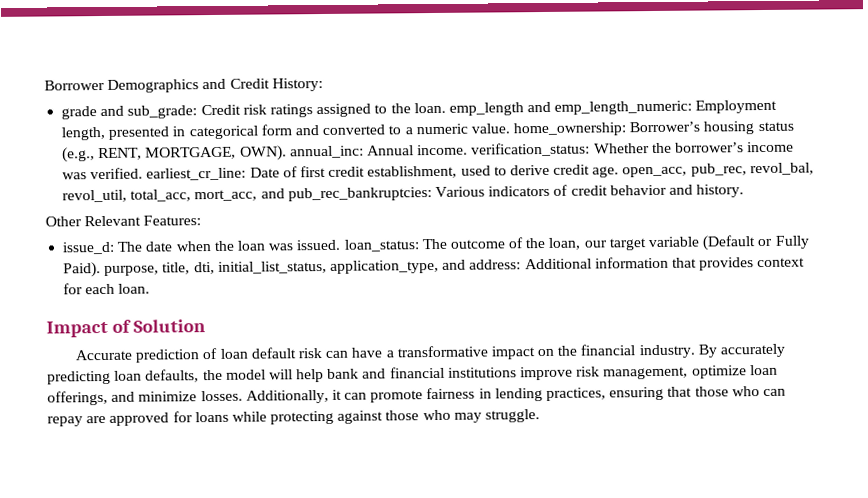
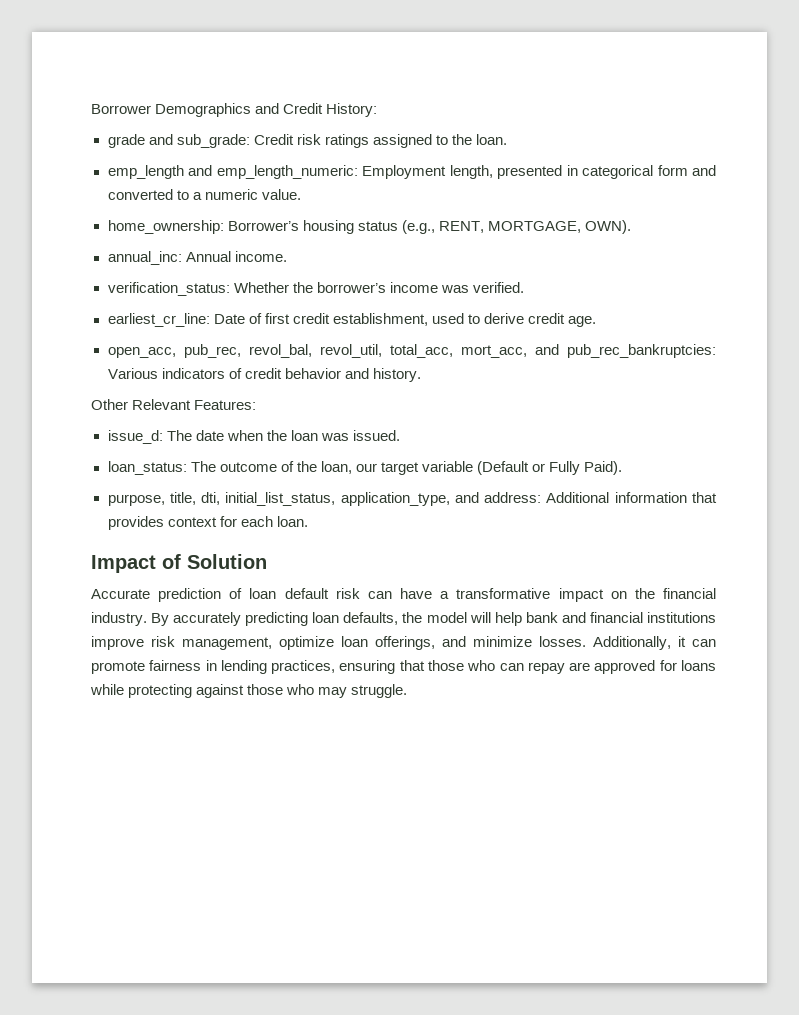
- Credit risk ratings assigned to the loan. emp_length and emp_length_numeric:
+ Credit risk ratings assigned to the loan.
+ emp_length and emp_length_numeric:
- Employment length, presented in categorical form and converted to a numeric value. home_ownership:
+ Employment length, presented in categorical form and converted to a numeric value.
+ home_ownership:
- Borrower’s housing status (e.g., RENT, MORTGAGE, OWN). annual_inc:
+ Borrower’s housing status (e.g., RENT, MORTGAGE, OWN).
+ annual_inc:
- Annual income. verification_status:
+ Annual income.
+ verification_status:
- Whether the borrower’s income was verified. earliest_cr_line:
+ Whether the borrower’s income was verified.
+ earliest_cr_line:
- Date of first credit establishment, used to derive credit age. open_acc, pub_rec, revol_bal, revol_util, total_acc, mort_acc, and pub_rec_bankruptcies:
+ Date of first credit establishment, used to derive credit age.
+ open_acc, pub_rec, revol_bal, revol_util, total_acc, mort_acc, and pub_rec_bankruptcies:
- issue_d: The date when the loan was issued. loan_status: The outcome of the loan, our target variable (Default or Fully Paid). purpose, title, dti, initial_list_status, application_type, and address: Additional information that provides context for each loan.
+ issue_d: The date when the loan was issued.
+ loan_status: The outcome of the loan, our target variable (Default or Fully Paid).
+ purpose, title, dti, initial_list_status, application_type, and address: Additional information that provides context for each loan.

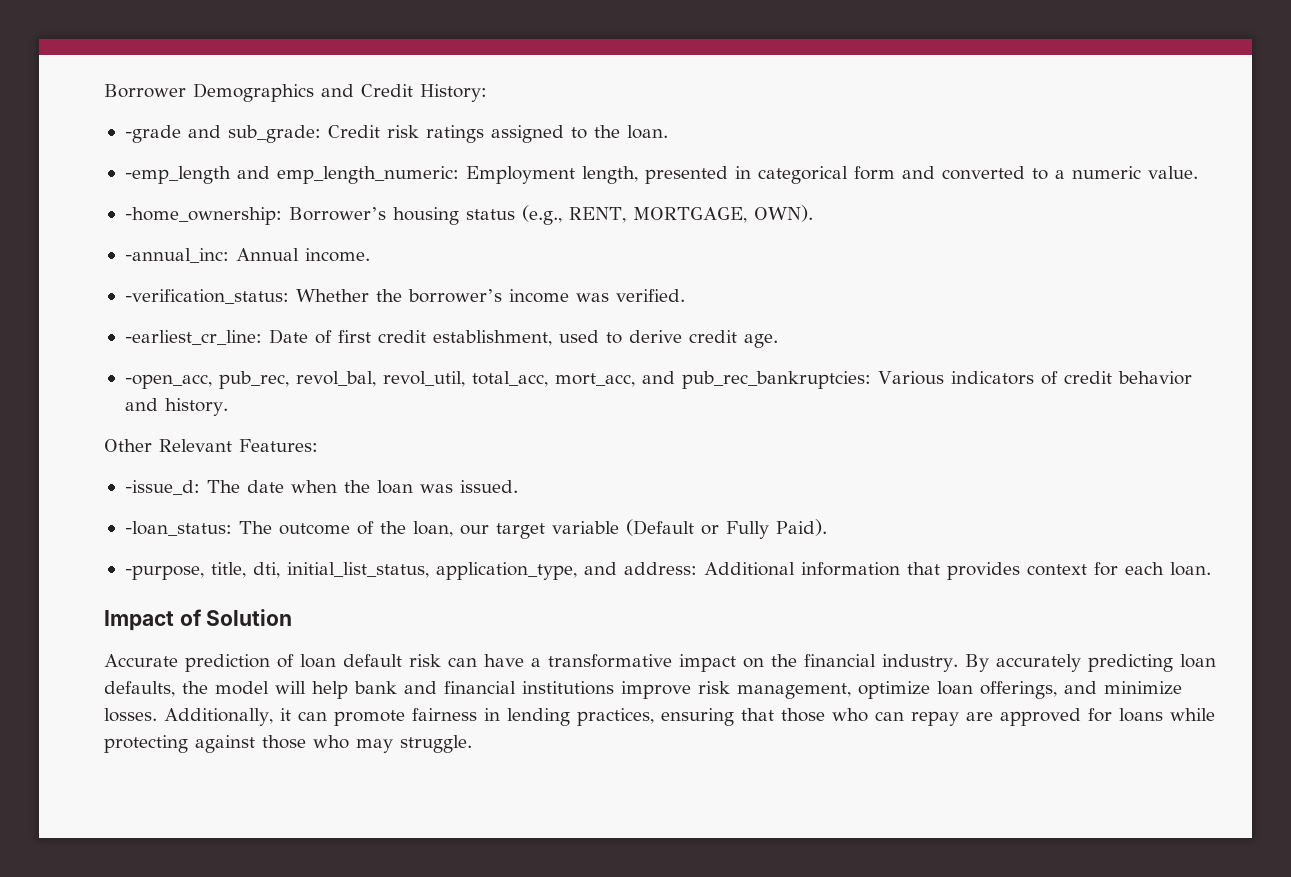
- grade and sub_grade: Credit risk ratings assigned to the loan.
+ -grade and sub_grade: Credit risk ratings assigned to the loan.
- emp_length and emp_length_numeric: Employment length, presented in categorical form and converted to a numeric value.
+ -emp_length and emp_length_numeric: Employment length, presented in categorical form and converted to a numeric value.
- home_ownership: Borrower’s housing status (e.g., RENT, MORTGAGE, OWN).
+ -home_ownership: Borrower’s housing status (e.g., RENT, MORTGAGE, OWN).
- annual_inc: Annual income.
+ -annual_inc: Annual income.
- verification_status: Whether the borrower’s income was verified.
+ -verification_status: Whether the borrower’s income was verified.
- earliest_cr_line: Date of first credit establishment, used to derive credit age.
+ -earliest_cr_line: Date of first credit establishment, used to derive credit age.
- open_acc, pub_rec, revol_bal, revol_util, total_acc, mort_acc, and pub_rec_bankruptcies: Various indicators of credit behavior and history.
+ -open_acc, pub_rec, revol_bal, revol_util, total_acc, mort_acc, and pub_rec_bankruptcies: Various indicators of credit behavior and history.
- issue_d: The date when the loan was issued.
+ -issue_d: The date when the loan was issued.
- loan_status: The outcome of the loan, our target variable (Default or Fully Paid).
+ -loan_status: The outcome of the loan, our target variable (Default or Fully Paid).
- purpose, title, dti, initial_list_status, application_type, and address: Additional information that provides context for each loan.
+ -purpose, title, dti, initial_list_status, application_type, and address: Additional information that provides context for each loan.

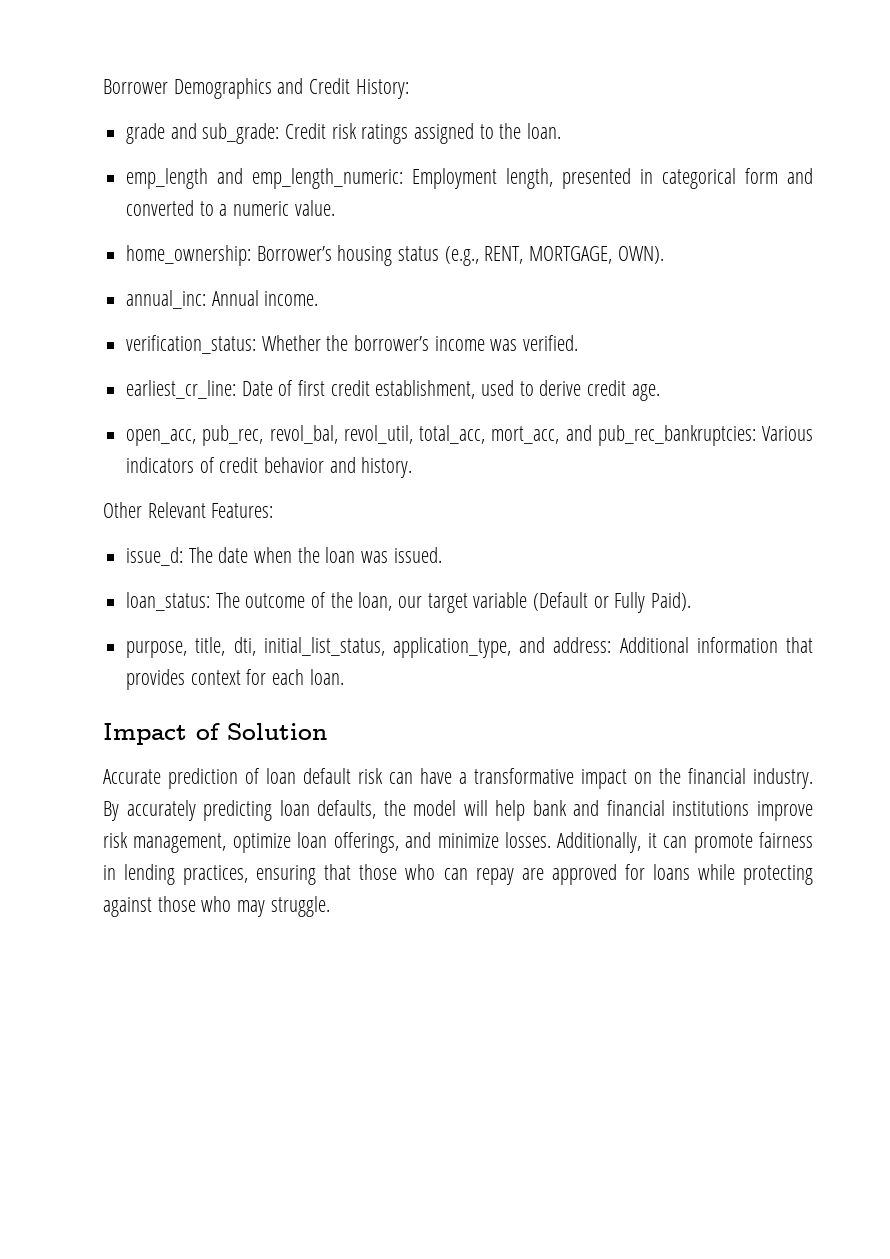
- -grade and sub_grade: Credit risk ratings assigned to the loan.
+ grade and sub_grade: Credit risk ratings assigned to the loan.
- -emp_length and emp_length_numeric: Employment length, presented in categorical form and converted to a numeric value.
+ emp_length and emp_length_numeric: Employment length, presented in categorical form and converted to a numeric value.
- -home_ownership: Borrower’s housing status (e.g., RENT, MORTGAGE, OWN).
+ home_ownership: Borrower’s housing status (e.g., RENT, MORTGAGE, OWN).
- -annual_inc: Annual income.
+ annual_inc: Annual income.
- -verification_status: Whether the borrower’s income was verified.
+ verification_status: Whether the borrower’s income was verified.
- -earliest_cr_line: Date of first credit establishment, used to derive credit age.
+ earliest_cr_line: Date of first credit establishment, used to derive credit age.
- -open_acc, pub_rec, revol_bal, revol_util, total_acc, mort_acc, and pub_rec_bankruptcies: Various indicators of credit behavior and history.
+ open_acc, pub_rec, revol_bal, revol_util, total_acc, mort_acc, and pub_rec_bankruptcies: Various indicators of credit behavior and history.
- -issue_d: The date when the loan was issued.
+ issue_d: The date when the loan was issued.
- -loan_status: The outcome of the loan, our target variable (Default or Fully Paid).
+ loan_status: The outcome of the loan, our target variable (Default or Fully Paid).
- -purpose, title, dti, initial_list_status, application_type, and address: Additional information that provides context for each loan.
+ purpose, title, dti, initial_list_status, application_type, and address: Additional information that provides context for each loan.

